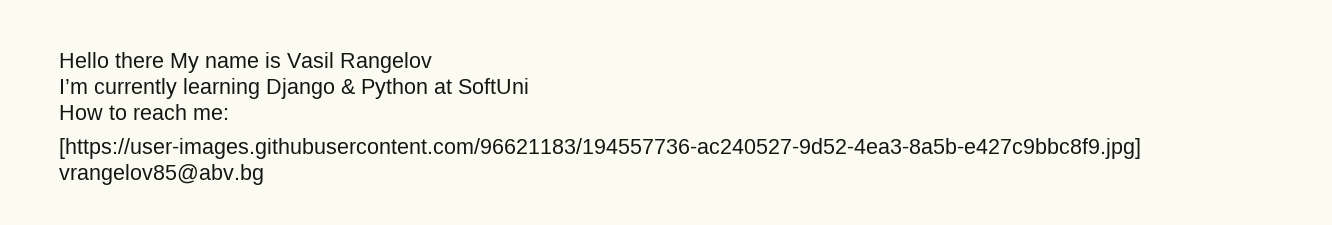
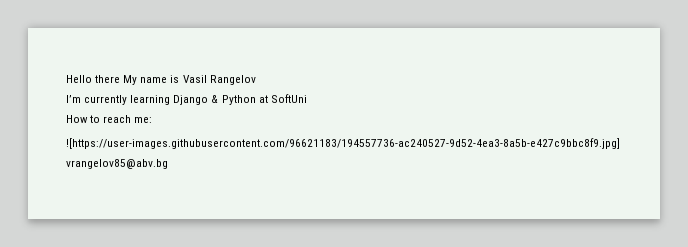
- [https://user-images.githubusercontent.com/96621183/194557736-ac240527-9d52-4ea3-8a5b-e427c9bbc8f9.jpg] vrangelov85@abv.bg
+ ![https://user-images.githubusercontent.com/96621183/194557736-ac240527-9d52-4ea3-8a5b-e427c9bbc8f9.jpg] vrangelov85@abv.bg

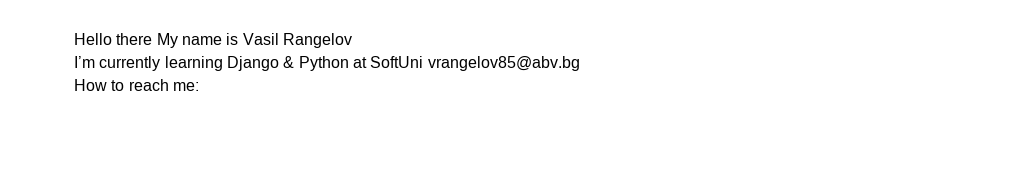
- I’m currently learning Django & Python at SoftUni
+ I’m currently learning Django & Python at SoftUni vrangelov85@abv.bg
- ![https://user-images.githubusercontent.com/96621183/194557736-ac240527-9d52-4ea3-8a5b-e427c9bbc8f9.jpg] vrangelov85@abv.bg

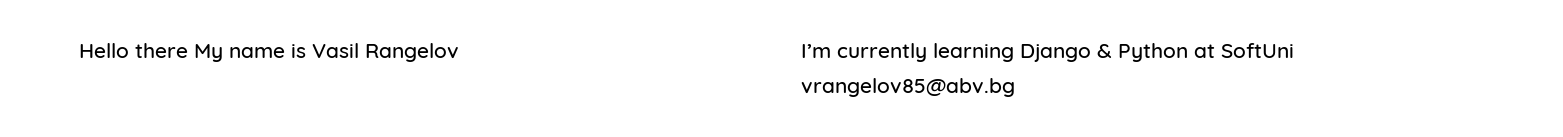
- I’m currently learning Django & Python at SoftUni vrangelov85@abv.bg
+ I’m currently learning Django & Python at SoftUni
+ vrangelov85@abv.bg
- How to reach me:

